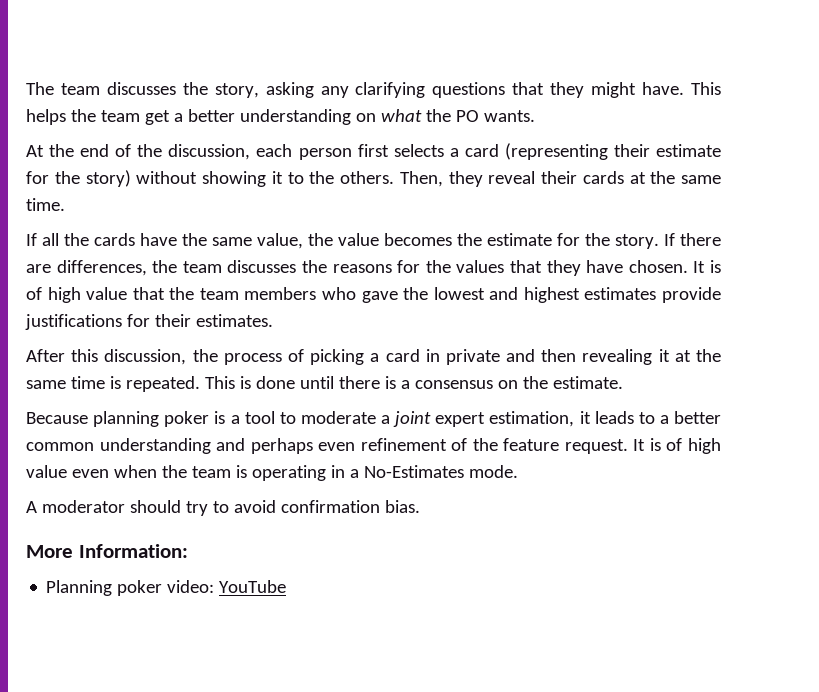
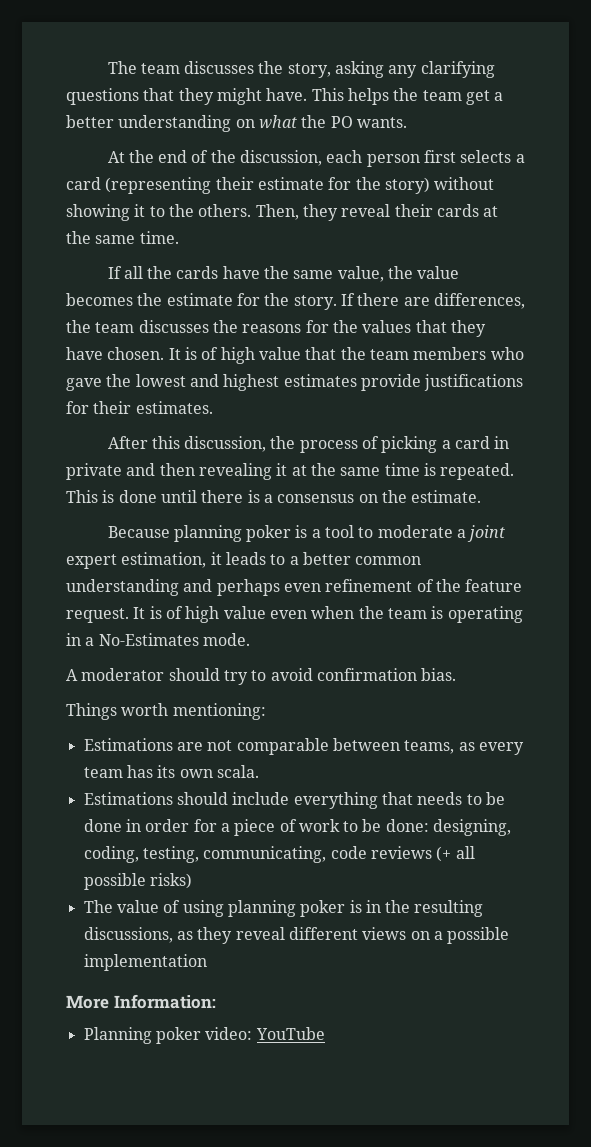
+ Things worth mentioning:
+ Estimations are not comparable between teams, as every team has its own scala.
+ Estimations should include everything that needs to be done in order for a piece of work to be done: designing, coding, testing, communicating, code reviews (+ all possible risks)
+ The value of using planning poker is in the resulting discussions, as they reveal different views on a possible implementation

